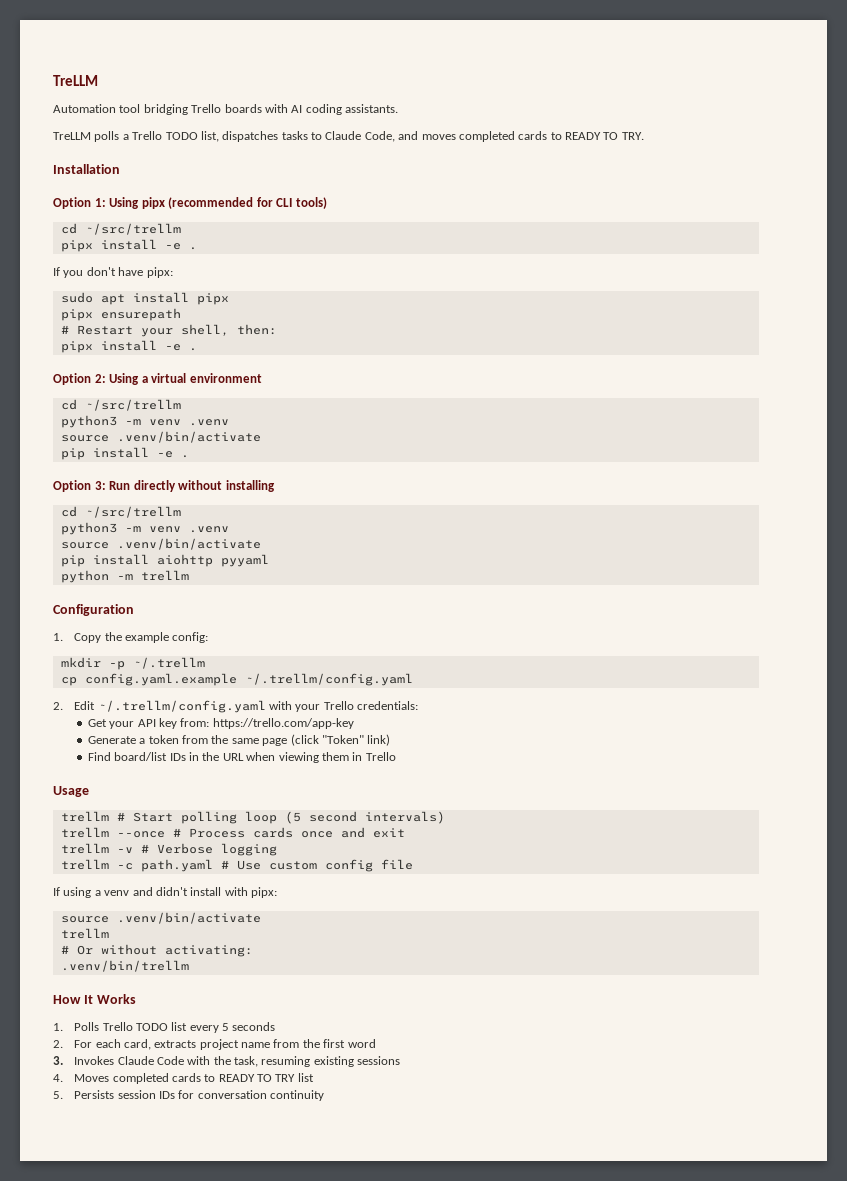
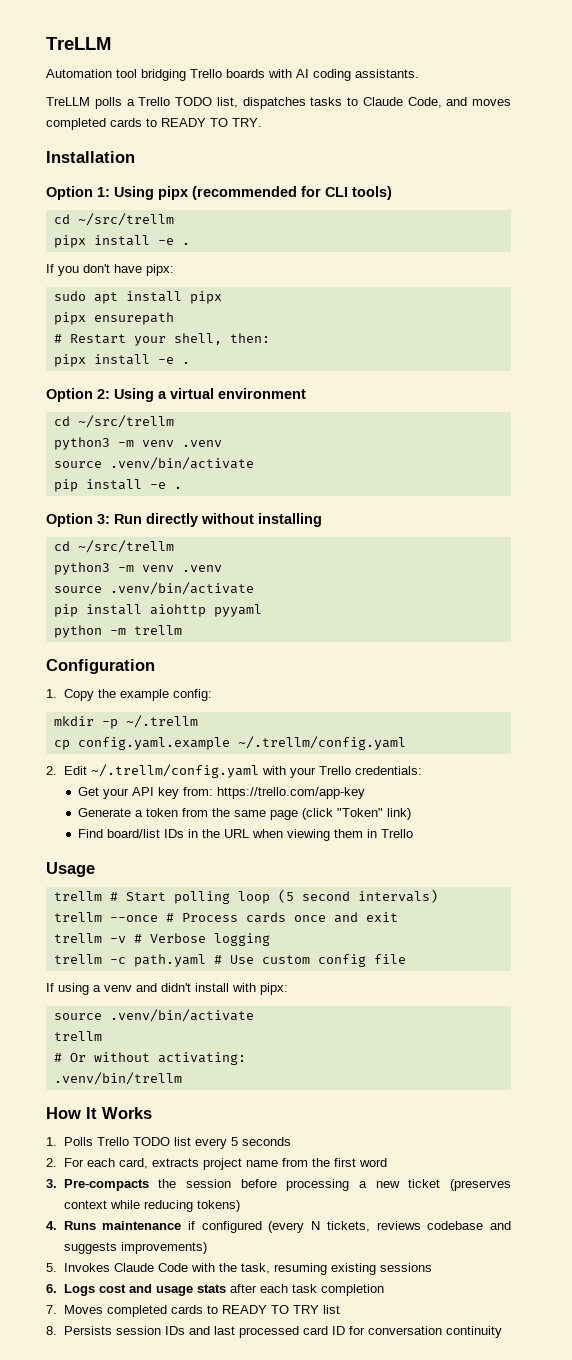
- 3. Invokes Claude Code with the task, resuming existing sessions
+ 3. Pre-compacts the session before processing a new ticket (preserves context while reducing tokens)
+ 4. Runs maintenance if configured (every N tickets, reviews codebase and suggests improvements)
+ 5. Invokes Claude Code with the task, resuming existing sessions
- 4. Moves completed cards to READY TO TRY list
+ 6. Logs cost and usage stats after each task completion
+ 7. Moves completed cards to READY TO TRY list
- 5. Persists session IDs for conversation continuity
+ 8. Persists session IDs and last processed card ID for conversation continuity

